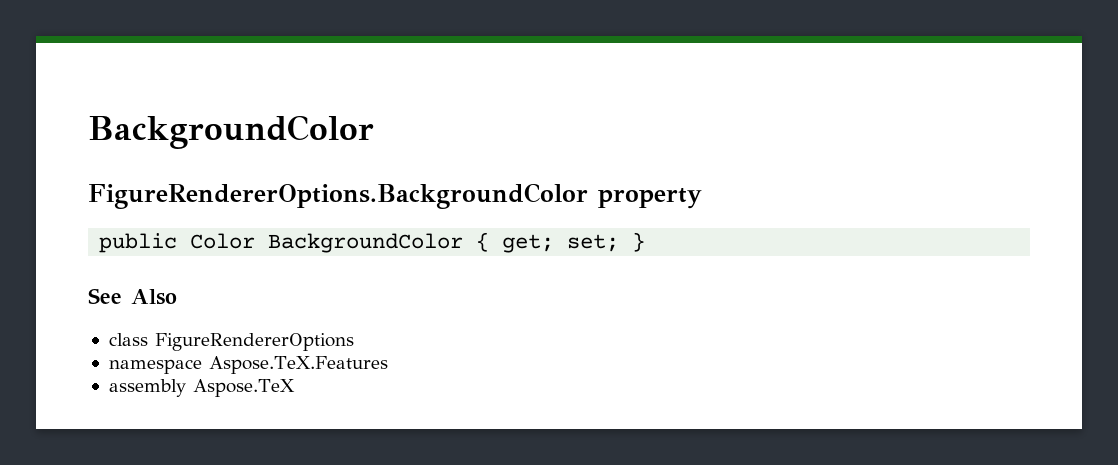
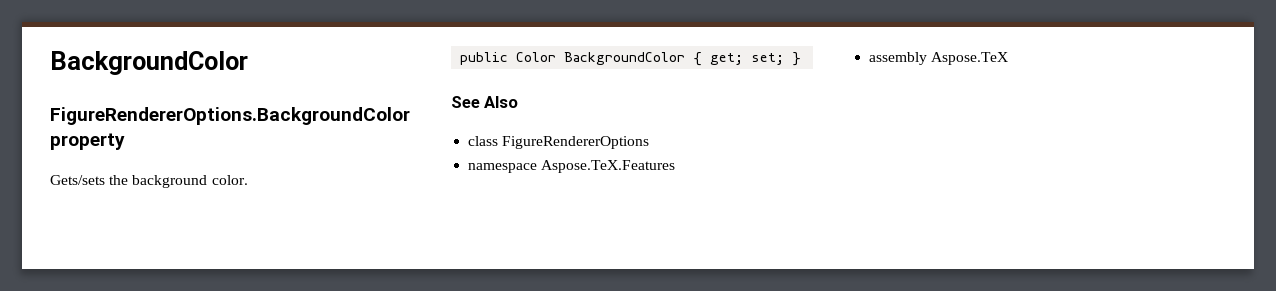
+ Gets/sets the background color.

